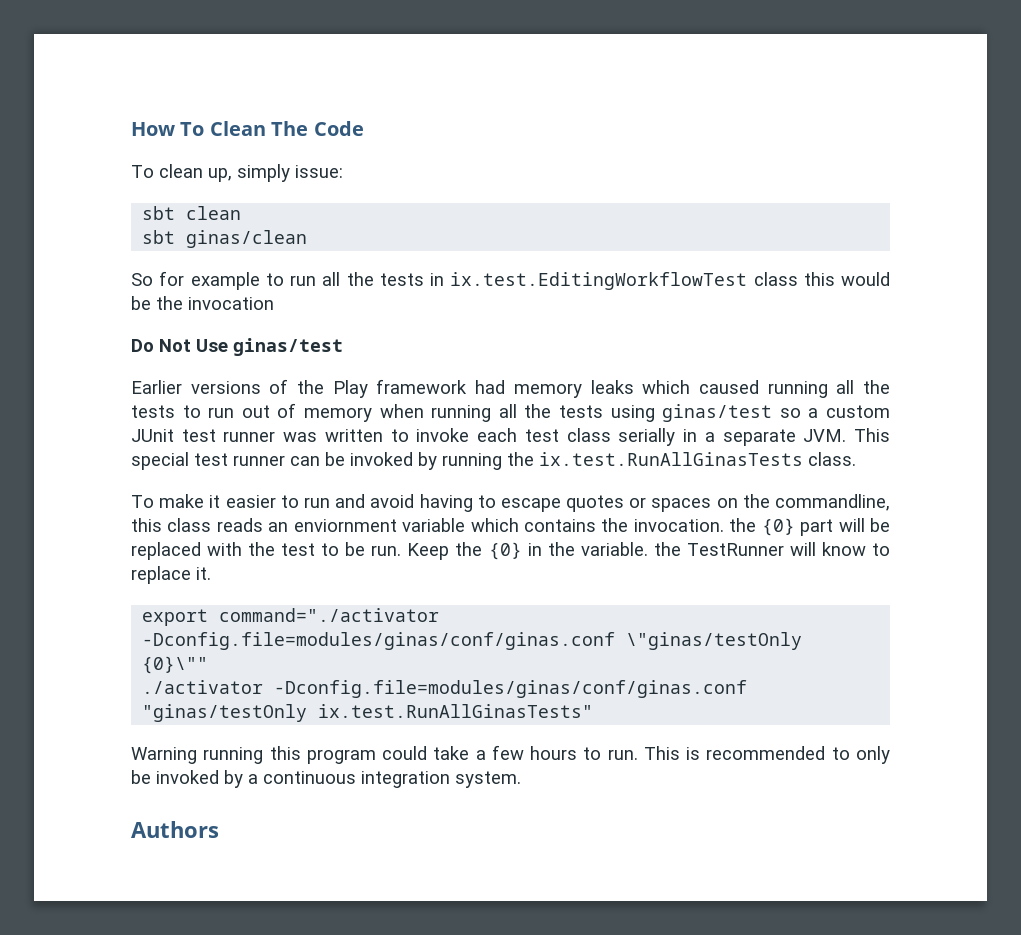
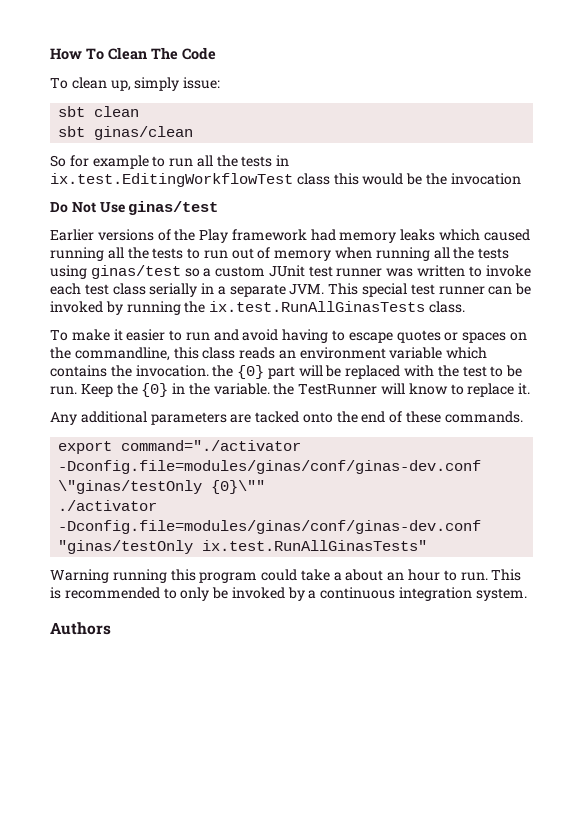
- To make it easier to run and avoid having to escape quotes or spaces on the commandline, this class reads an enviornment variable which contains the invocation. the {0} part will be replaced with the test to be run.
+ To make it easier to run and avoid having to escape quotes or spaces on the commandline, this class reads an environment variable which contains the invocation. the {0} part will be replaced with the test to be run.
+ Any additional parameters are tacked onto the end of these commands.
- export command="./activator -Dconfig.file=modules/ginas/conf/ginas.conf \"ginas/testOnly {0}\""
+ export command="./activator -Dconfig.file=modules/ginas/conf/ginas-dev.conf \"ginas/testOnly {0}\""
- ./activator -Dconfig.file=modules/ginas/conf/ginas.conf "ginas/testOnly ix.test.RunAllGinasTests"
+ ./activator -Dconfig.file=modules/ginas/conf/ginas-dev.conf "ginas/testOnly ix.test.RunAllGinasTests"
- Warning running this program could take a few hours to run.
+ Warning running this program could take a about an hour to run.

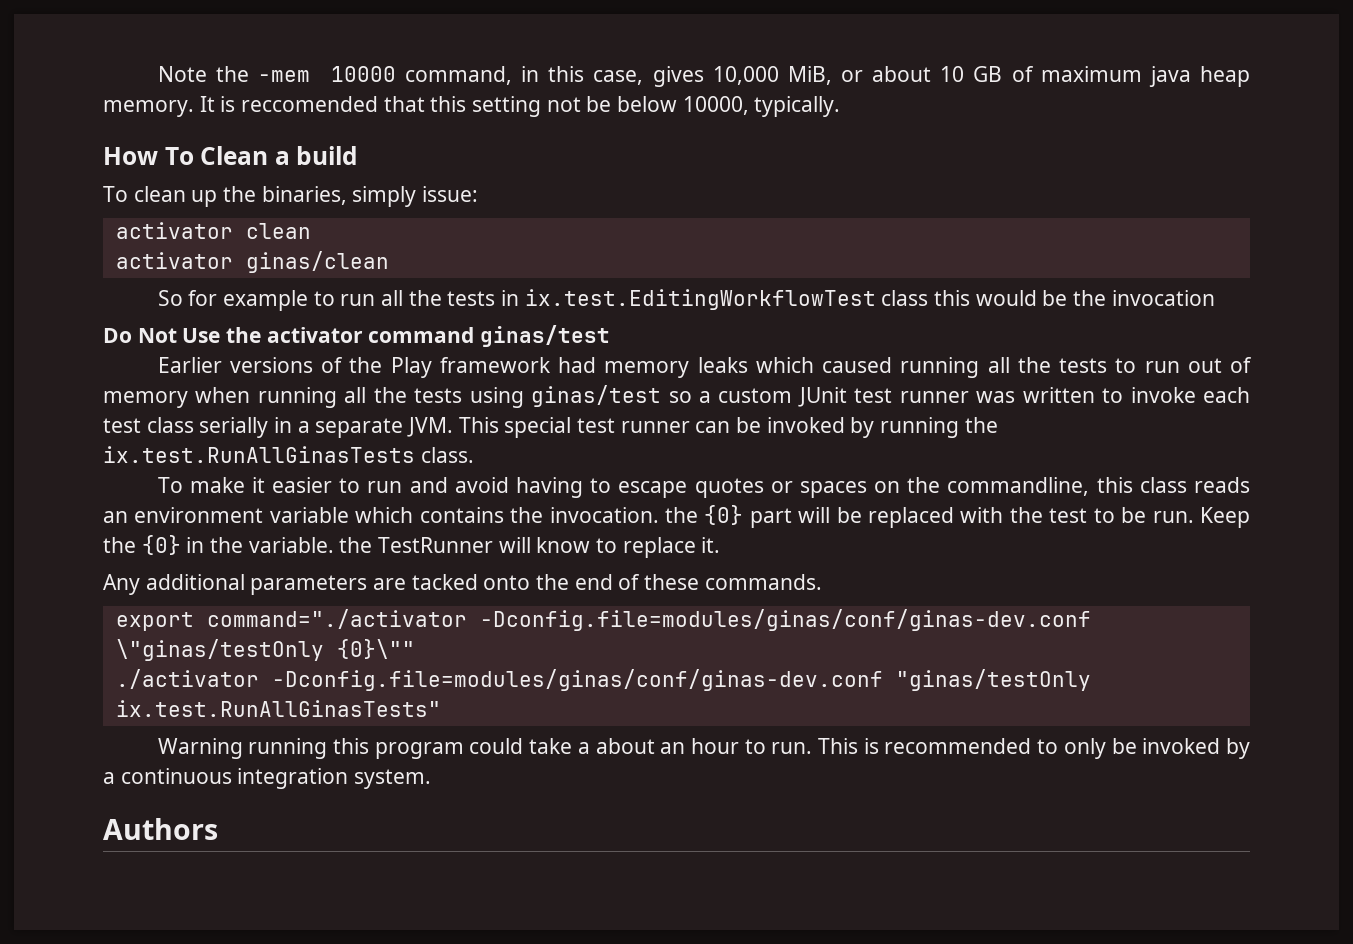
+ Note the -mem 10000 command, in this case, gives 10,000 MiB, or about 10 GB of maximum java heap memory. It is reccomended that this setting not be below 10000, typically.
- How To Clean The Code
+ How To Clean a build
- To clean up, simply issue:
+ To clean up the binaries, simply issue:
- sbt clean
+ activator clean
- sbt ginas/clean
+ activator ginas/clean
- Do Not Use ginas/test
+ Do Not Use the activator command ginas/test

